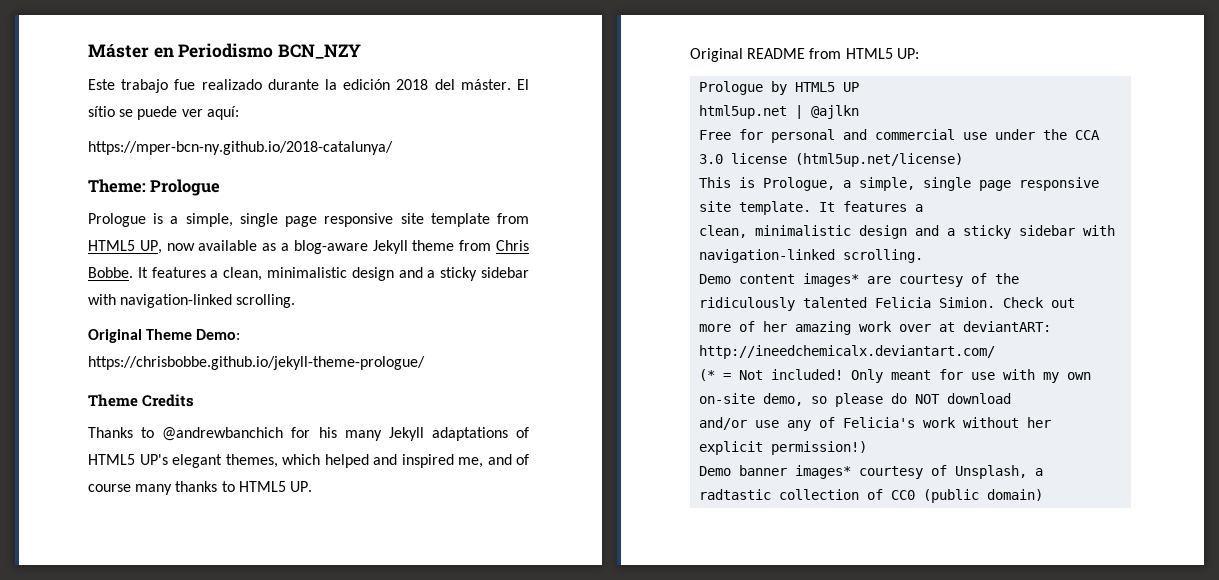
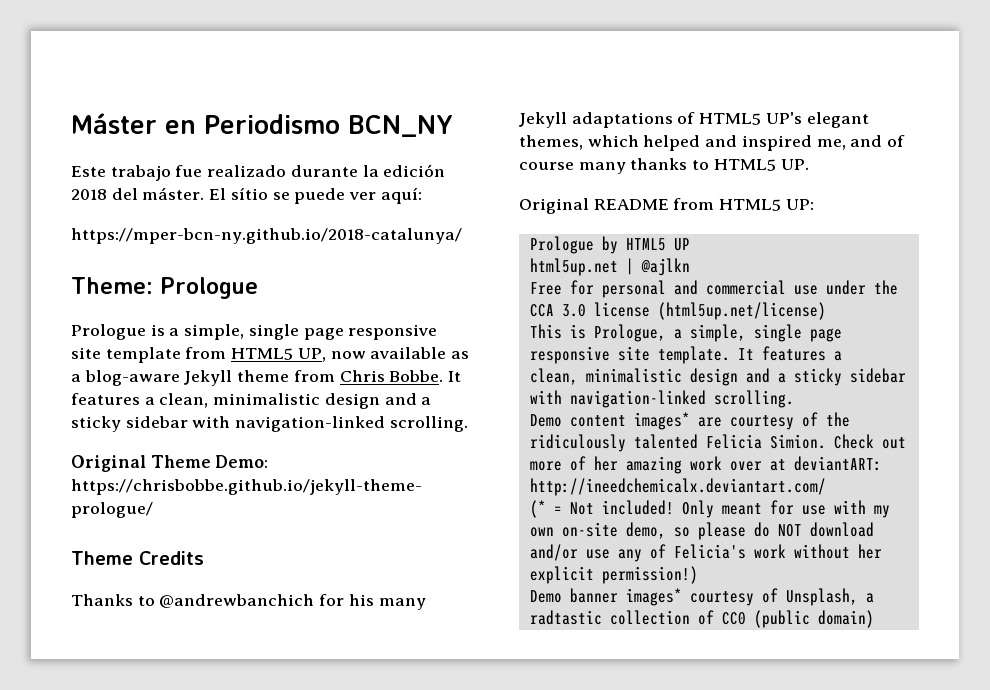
- Máster en Periodismo BCN_NZY
+ Máster en Periodismo BCN_NY

